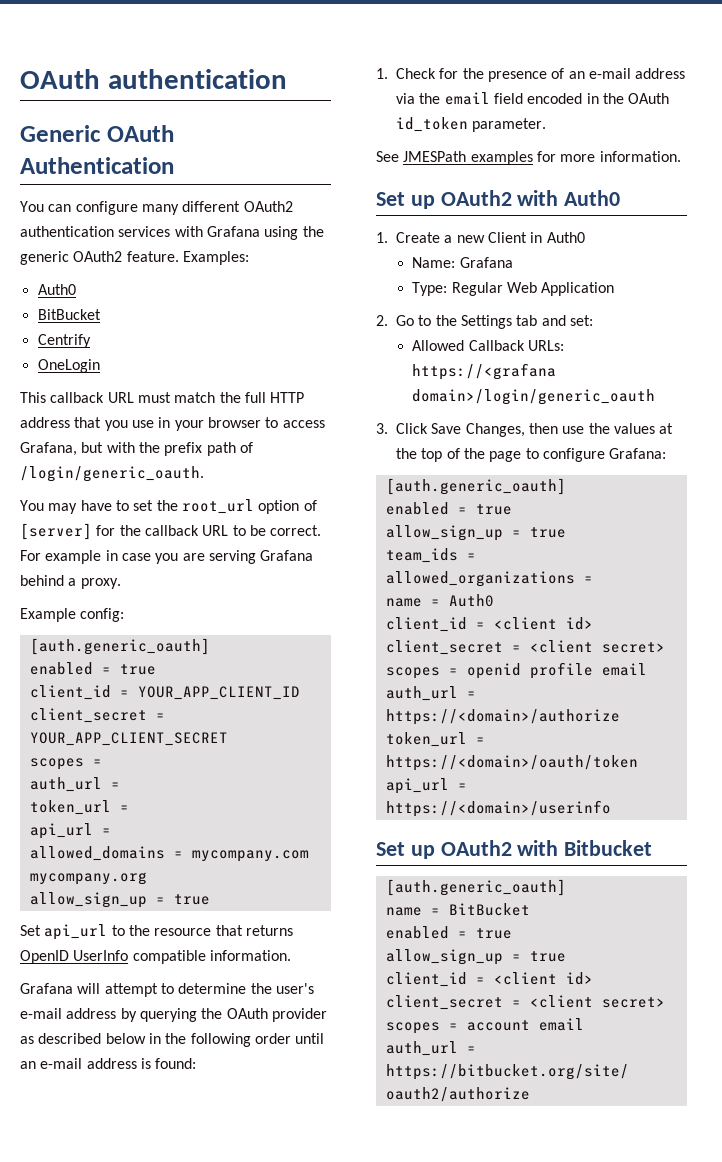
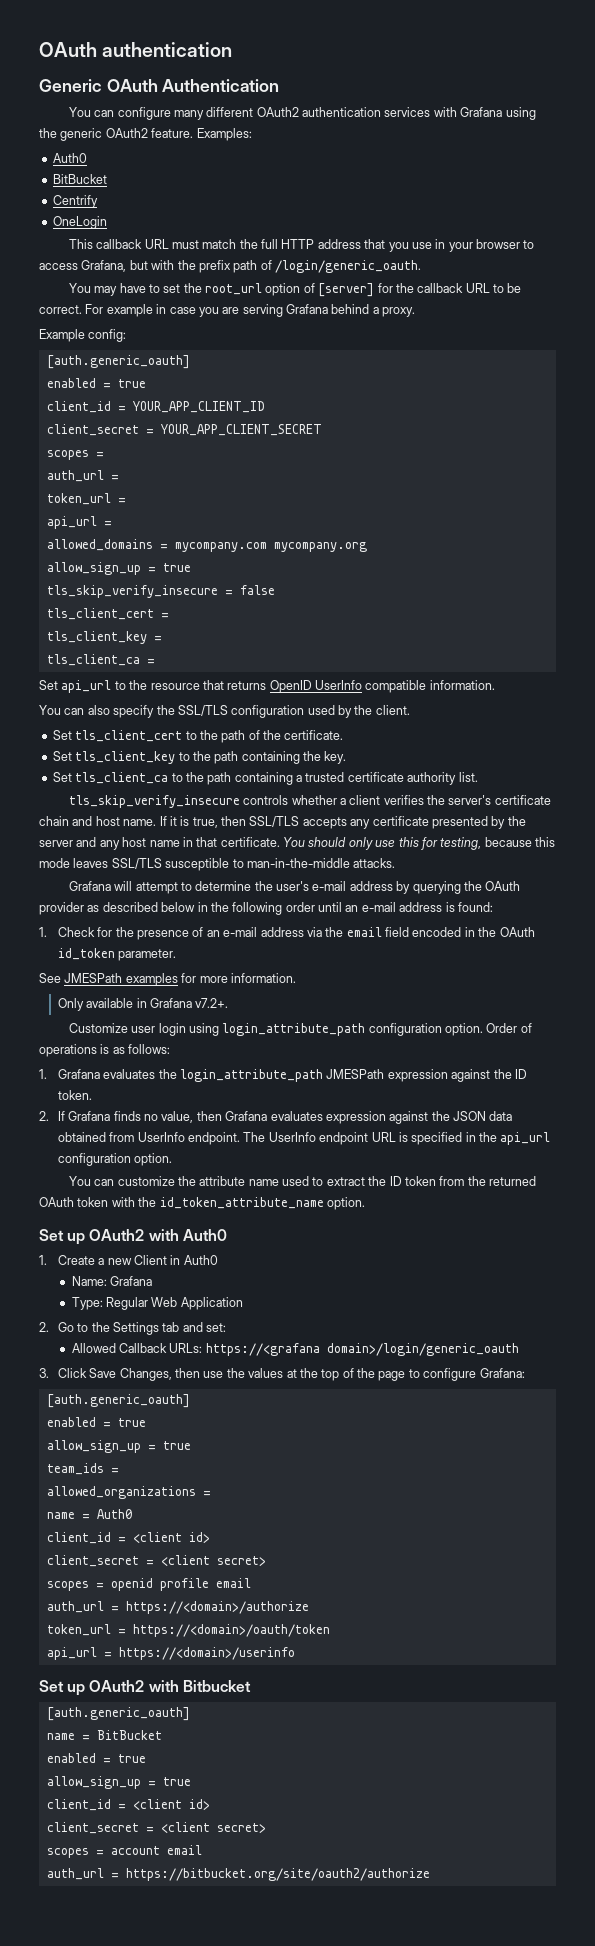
+ tls_skip_verify_insecure = false
+ tls_client_cert =
+ tls_client_key =
+ tls_client_ca =
+ You can also specify the SSL/TLS configuration used by the client.
+ Set tls_client_cert to the path of the certificate.
+ Set tls_client_key to the path containing the key.
+ Set tls_client_ca to the path containing a trusted certificate authority list.
+ tls_skip_verify_insecure controls whether a client verifies the server's certificate chain and host name. If it is true, then SSL/TLS accepts any certificate presented by the server and any host name in that certificate. You should only use this for testing, because this mode leaves SSL/TLS susceptible to man-in-the-middle attacks.
+ Only available in Grafana v7.2+.
+ Customize user login using login_attribute_path configuration option. Order of operations is as follows:
+ 1. Grafana evaluates the login_attribute_path JMESPath expression against the ID token.
+ 2. If Grafana finds no value, then Grafana evaluates expression against the JSON data obtained from UserInfo endpoint. The UserInfo endpoint URL is specified in the api_url configuration option.
+ You can customize the attribute name used to extract the ID token from the returned OAuth token with the id_token_attribute_name option.

